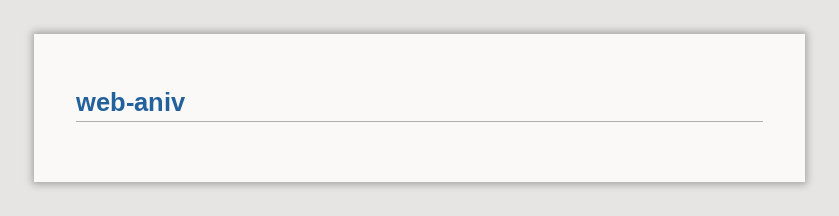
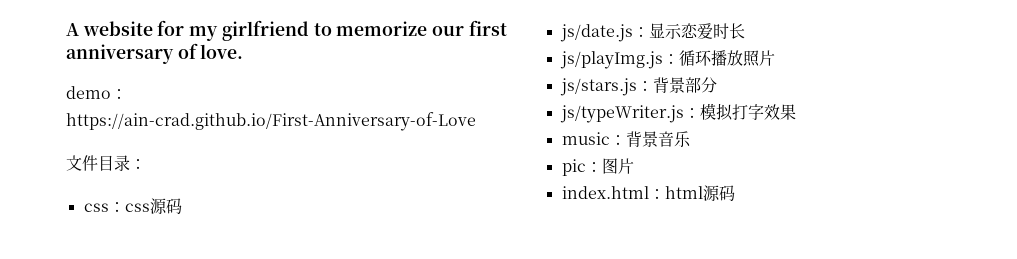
- web-aniv
+ A website for my girlfriend to memorize our first anniversary of love.
+ demo：https://ain-crad.github.io/First-Anniversary-of-Love
+ 文件目录：
+ css：css源码
+ js/date.js：显示恋爱时长
+ js/playImg.js：循环播放照片
+ js/stars.js：背景部分
+ js/typeWriter.js：模拟打字效果
+ music：背景音乐
+ pic：图片
+ index.html：html源码

